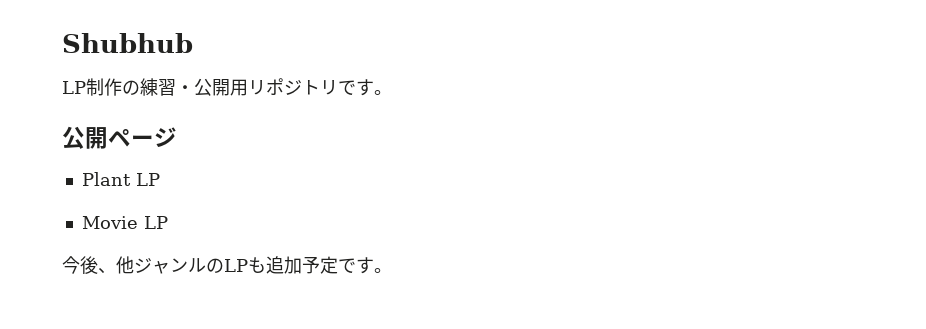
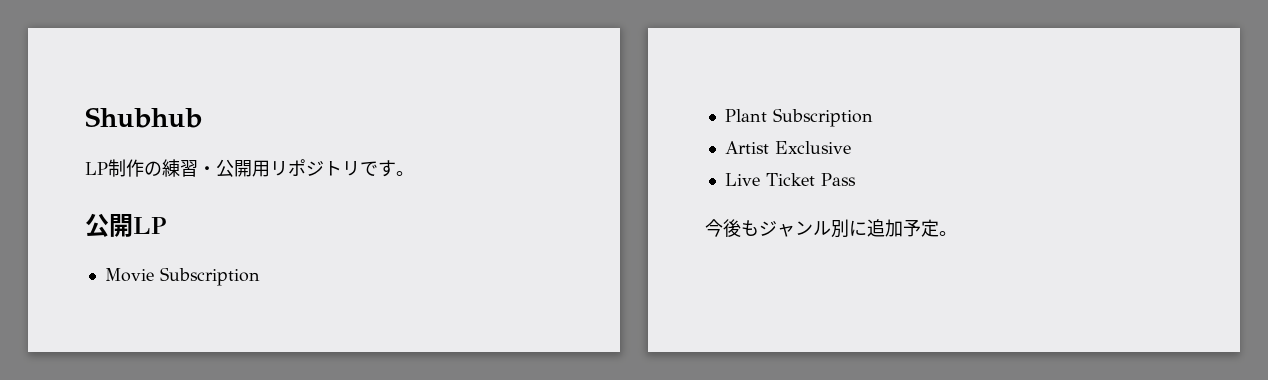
- 公開ページ
- Plant LP
+ 公開LP
- Movie LP
+ Movie Subscription
+ Plant Subscription
+ Artist Exclusive
+ Live Ticket Pass
- 今後、他ジャンルのLPも追加予定です。
+ 今後もジャンル別に追加予定。

